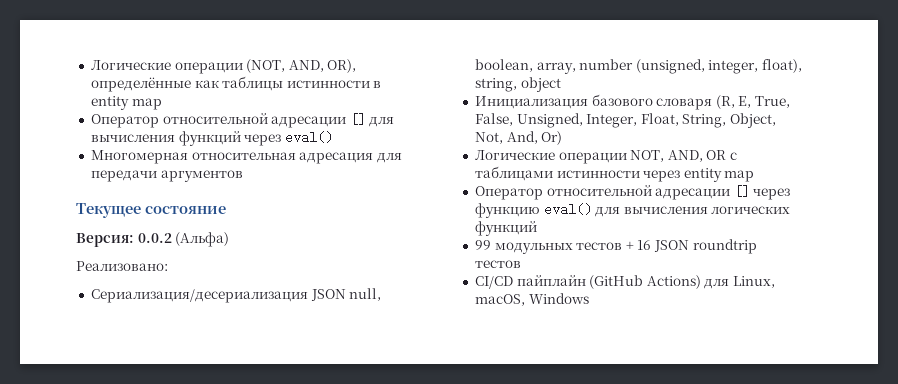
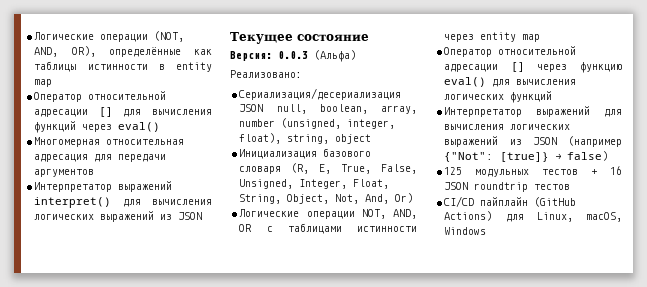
+ Интерпретатор выражений interpret() для вычисления логических выражений из JSON
- Версия: 0.0.2 (Альфа)
+ Версия: 0.0.3 (Альфа)
- 99 модульных тестов + 16 JSON roundtrip тестов
+ Интерпретатор выражений для вычисления логических выражений из JSON (например {"Not": [true]} → false)
+ 125 модульных тестов + 16 JSON roundtrip тестов

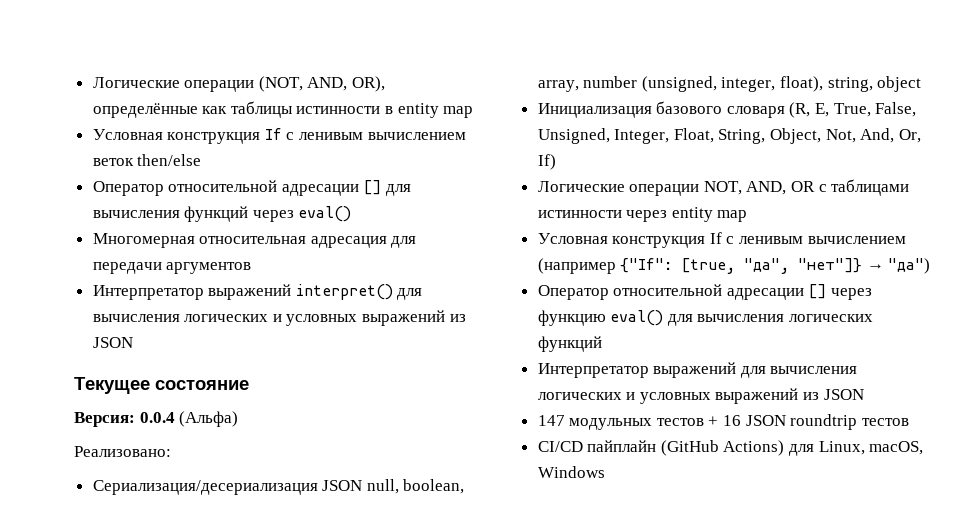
+ Условная конструкция If с ленивым вычислением веток then/else
- Интерпретатор выражений interpret() для вычисления логических выражений из JSON
+ Интерпретатор выражений interpret() для вычисления логических и условных выражений из JSON
- Версия: 0.0.3 (Альфа)
+ Версия: 0.0.4 (Альфа)
- Инициализация базового словаря (R, E, True, False, Unsigned, Integer, Float, String, Object, Not, And, Or)
+ Инициализация базового словаря (R, E, True, False, Unsigned, Integer, Float, String, Object, Not, And, Or, If)
+ Условная конструкция If с ленивым вычислением (например {"If": [true, "да", "нет"]} → "да")
- Интерпретатор выражений для вычисления логических выражений из JSON (например {"Not": [true]} → false)
- 125 модульных тестов + 16 JSON roundtrip тестов
+ Интерпретатор выражений для вычисления логических и условных выражений из JSON
+ 147 модульных тестов + 16 JSON roundtrip тестов

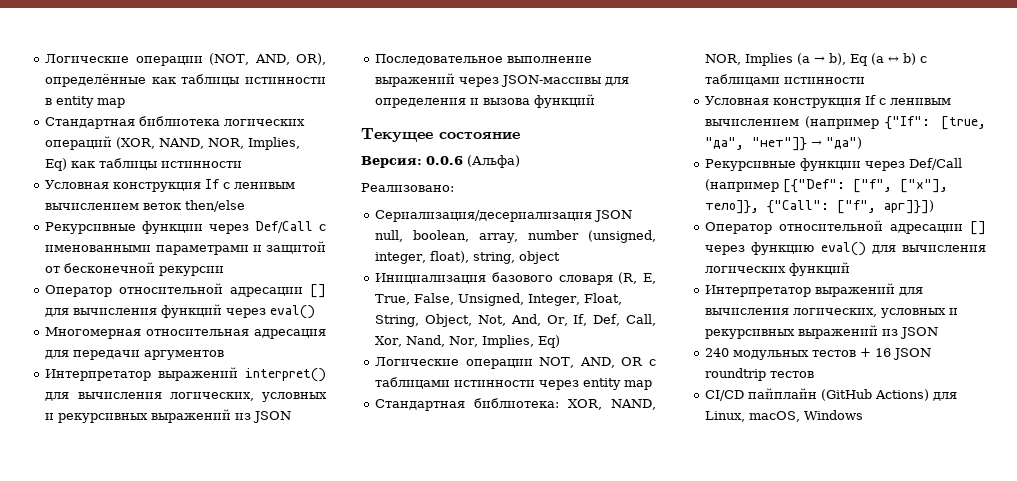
+ Стандартная библиотека логических операций (XOR, NAND, NOR, Implies, Eq) как таблицы истинности
+ Рекурсивные функции через Def/Call с именованными параметрами и защитой от бесконечной рекурсии
- Интерпретатор выражений interpret() для вычисления логических и условных выражений из JSON
+ Интерпретатор выражений interpret() для вычисления логических, условных и рекурсивных выражений из JSON
+ Последовательное выполнение выражений через JSON-массивы для определения и вызова функций
- Версия: 0.0.4 (Альфа)
+ Версия: 0.0.6 (Альфа)
- Инициализация базового словаря (R, E, True, False, Unsigned, Integer, Float, String, Object, Not, And, Or, If)
+ Инициализация базового словаря (R, E, True, False, Unsigned, Integer, Float, String, Object, Not, And, Or, If, Def, Call, Xor, Nand, Nor, Implies, Eq)
+ Стандартная библиотека: XOR, NAND, NOR, Implies (a → b), Eq (a ↔ b) с таблицами истинности
+ Рекурсивные функции через Def/Call (например [{"Def": ["f", ["x"], тело]}, {"Call": ["f", арг]}])
- Интерпретатор выражений для вычисления логических и условных выражений из JSON
- 147 модульных тестов + 16 JSON roundtrip тестов
+ Интерпретатор выражений для вычисления логических, условных и рекурсивных выражений из JSON
+ 240 модульных тестов + 16 JSON roundtrip тестов

